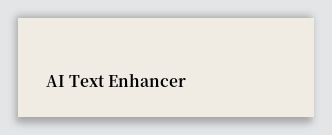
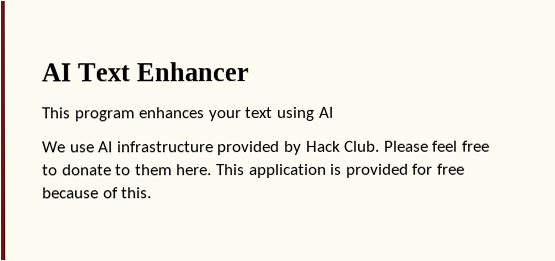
+ This program enhances your text using AI
+ We use AI infrastructure provided by Hack Club. Please feel free to donate to them here. This application is provided for free because of this.

